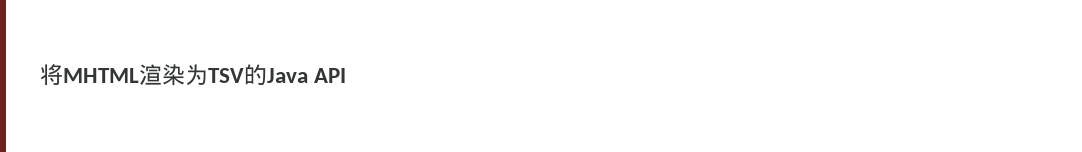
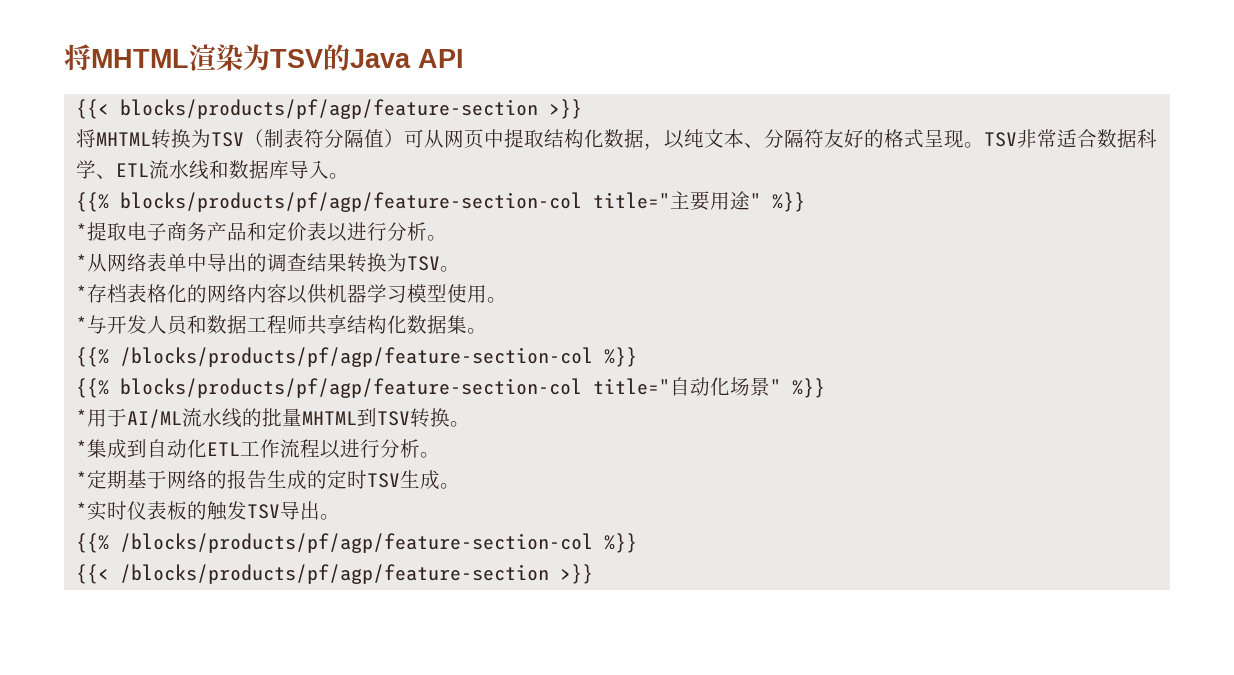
+ {{< blocks/products/pf/agp/feature-section >}}
+ 将MHTML转换为TSV（制表符分隔值）可从网页中提取结构化数据，以纯文本、分隔符友好的格式呈现。TSV非常适合数据科学、ETL流水线和数据库导入。
+ {{% blocks/products/pf/agp/feature-section-col title="主要用途" %}}
+ *提取电子商务产品和定价表以进行分析。
+ *从网络表单中导出的调查结果转换为TSV。
+ *存档表格化的网络内容以供机器学习模型使用。
+ *与开发人员和数据工程师共享结构化数据集。
+ {{% /blocks/products/pf/agp/feature-section-col %}}
+ {{% blocks/products/pf/agp/feature-section-col title="自动化场景" %}}
+ *用于AI/ML流水线的批量MHTML到TSV转换。
+ *集成到自动化ETL工作流程以进行分析。
+ *定期基于网络的报告生成的定时TSV生成。
+ *实时仪表板的触发TSV导出。
+ {{% /blocks/products/pf/agp/feature-section-col %}}
+ {{< /blocks/products/pf/agp/feature-section >}}

